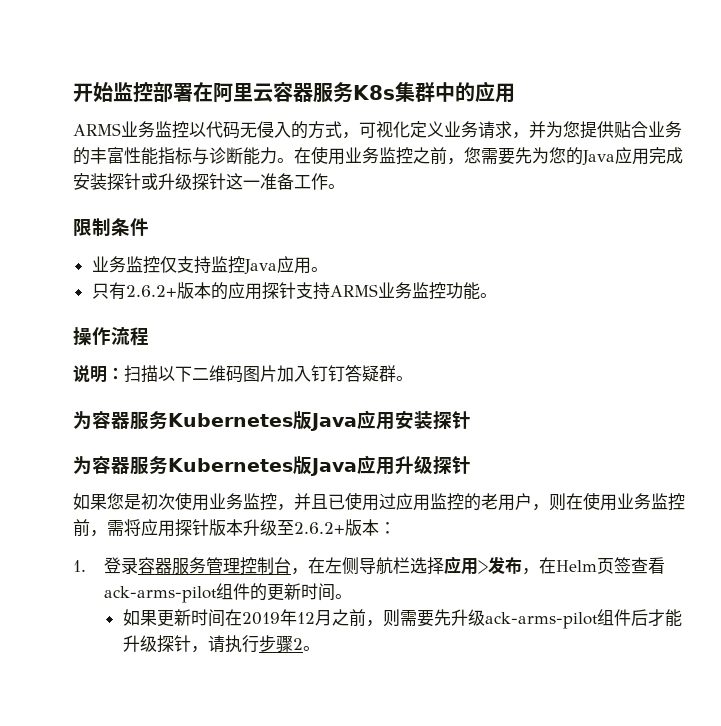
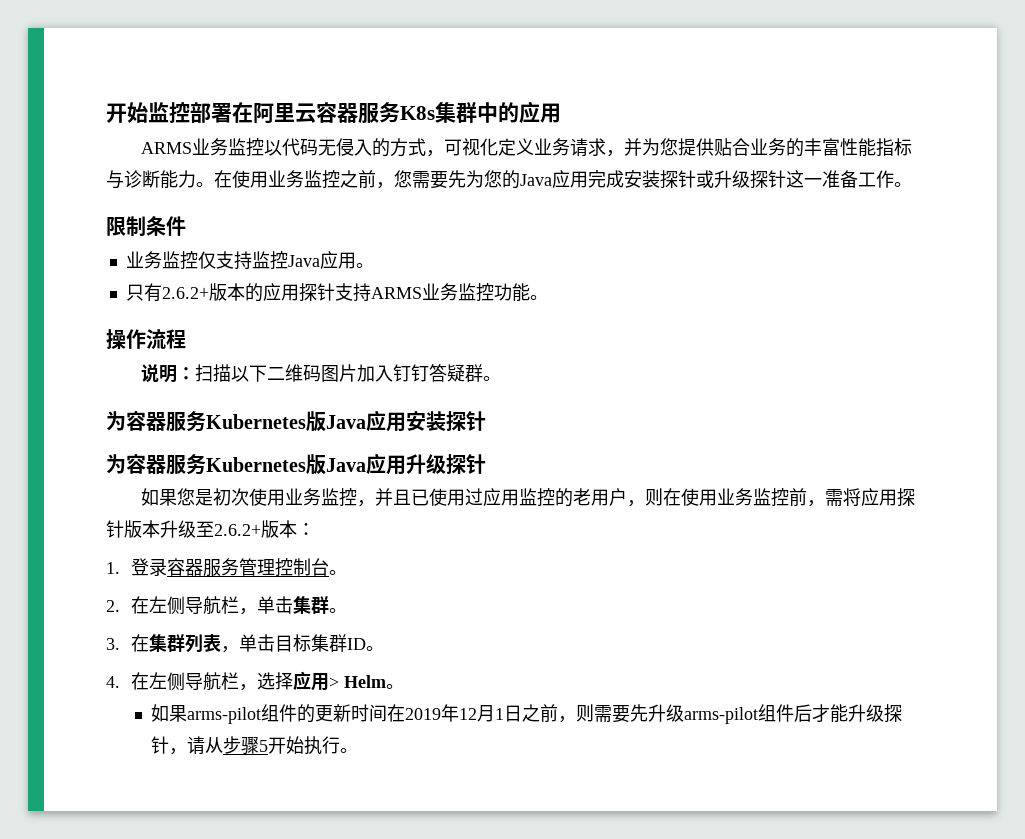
- 1.登录容器服务管理控制台，在左侧导航栏选择应用>发布，在Helm页签查看ack-arms-pilot组件的更新时间。
+ 1.登录容器服务管理控制台。
+ 2.在左侧导航栏，单击集群。
+ 3.在集群列表，单击目标集群ID。
+ 4.在左侧导航栏，选择应用> Helm。
- 如果更新时间在2019年12月之前，则需要先升级ack-arms-pilot组件后才能升级探针，请执行步骤2。
+ 如果arms-pilot组件的更新时间在2019年12月1日之前，则需要先升级arms-pilot组件后才能升级探针，请从步骤5开始执行。

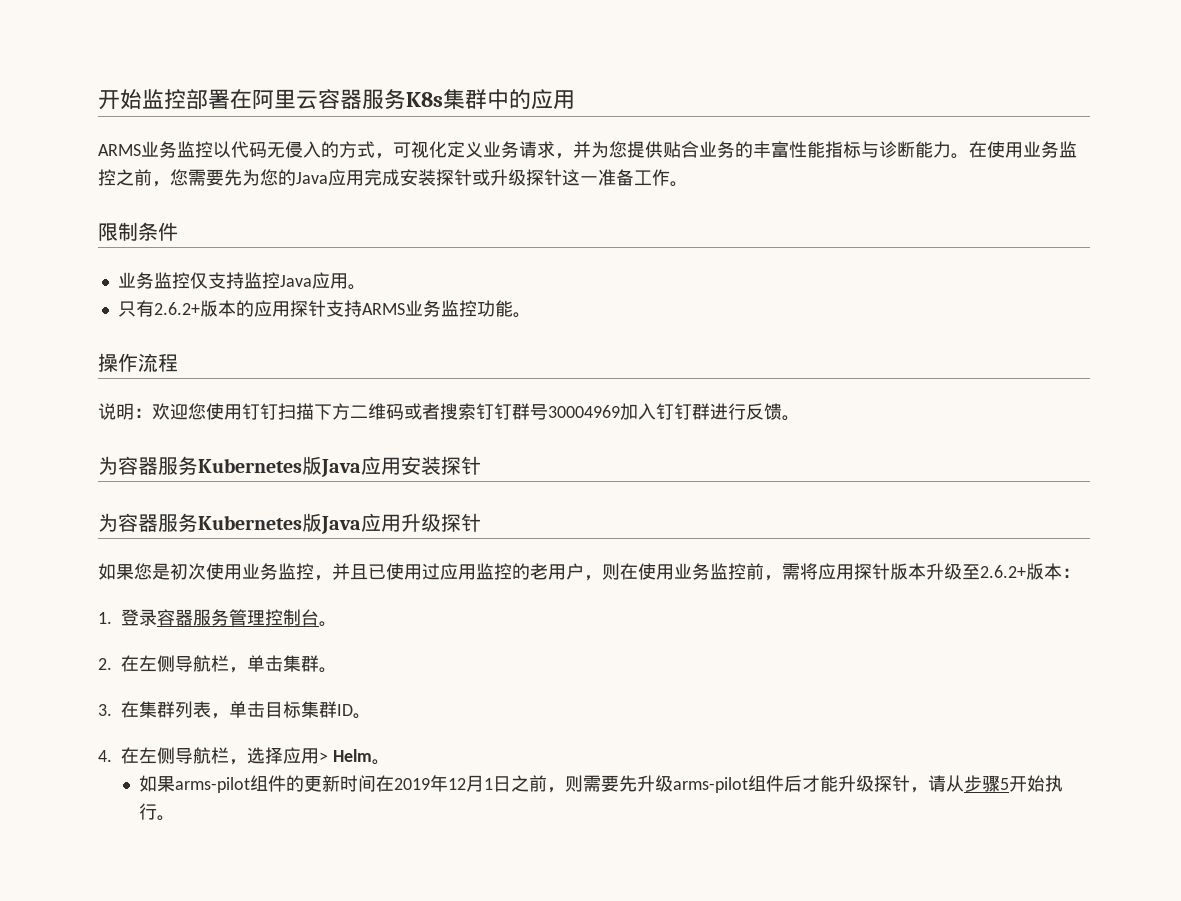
- 说明：扫描以下二维码图片加入钉钉答疑群。
+ 说明：欢迎您使用钉钉扫描下方二维码或者搜索钉钉群号30004969加入钉钉群进行反馈。

